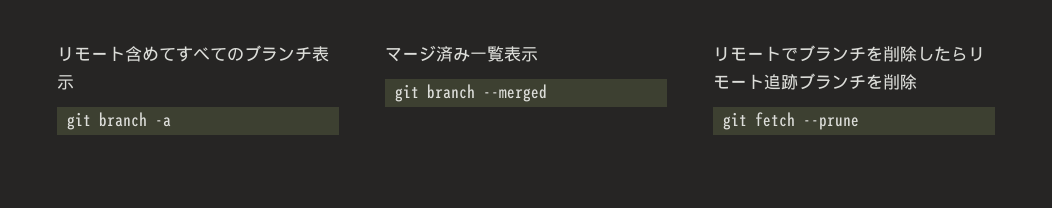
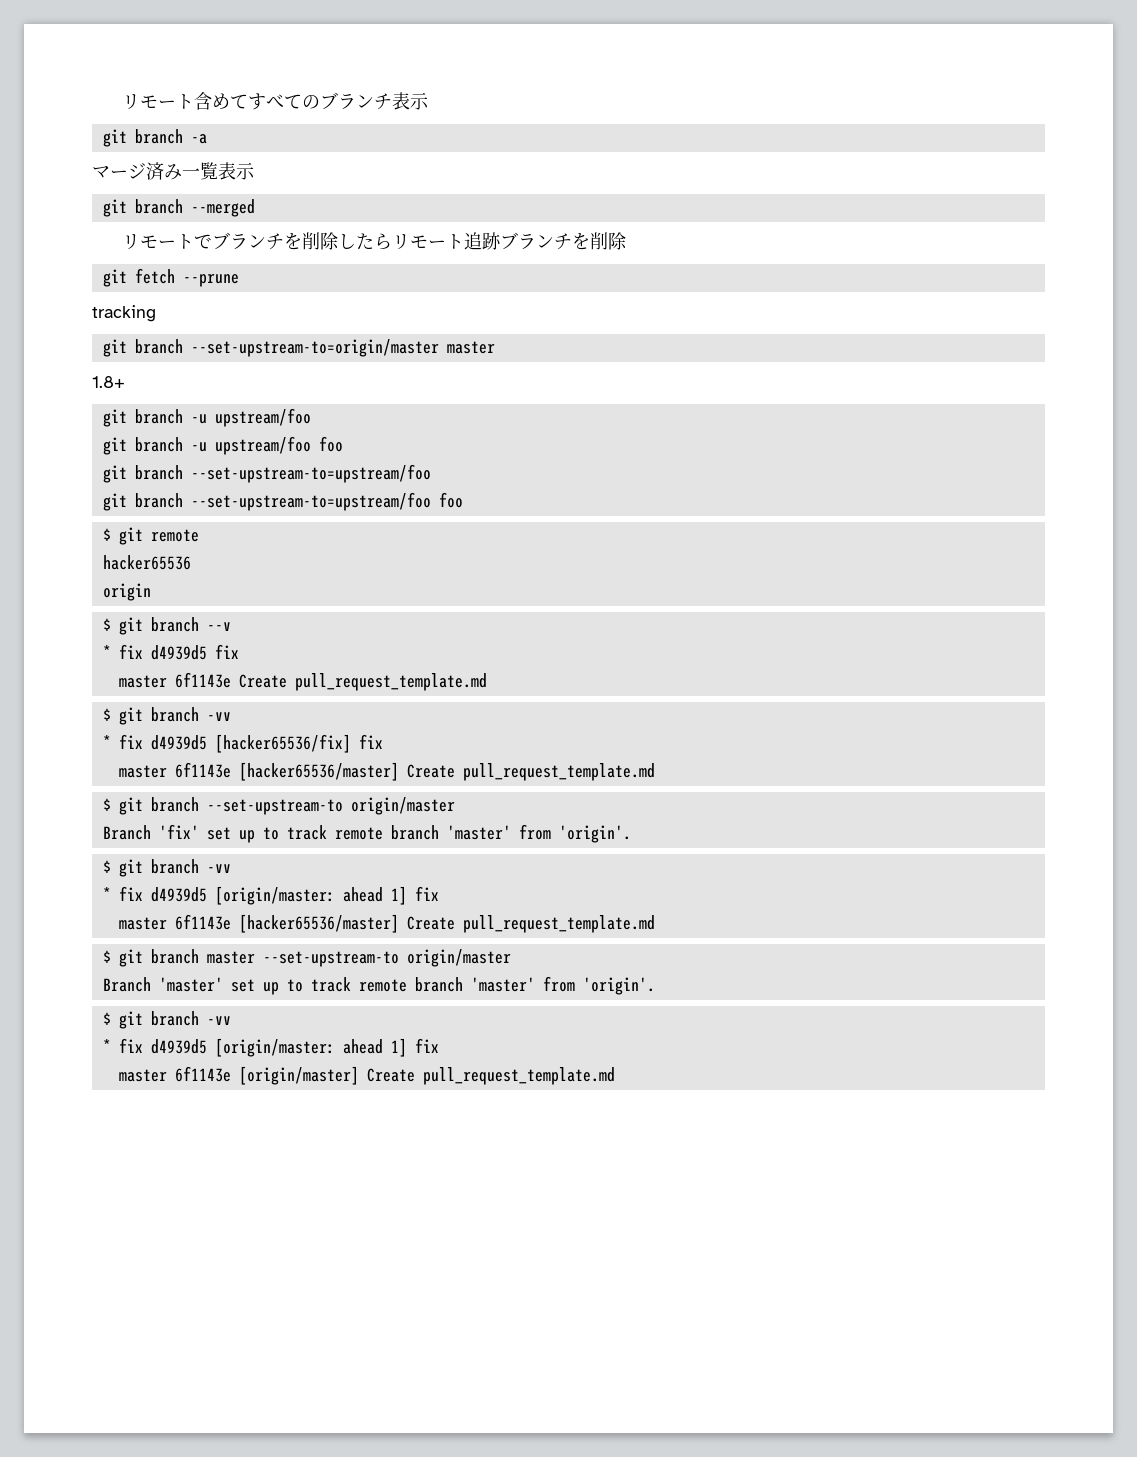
+ tracking
+ git branch --set-upstream-to=origin/master master
+ 1.8+
+ git branch -u upstream/foo
+ git branch -u upstream/foo foo
+ git branch --set-upstream-to=upstream/foo
+ git branch --set-upstream-to=upstream/foo foo
+ $ git remote
+ hacker65536
+ origin
+ $ git branch --v
+ * fix d4939d5 fix
+ master 6f1143e Create pull_request_template.md
+ $ git branch -vv
+ * fix d4939d5 [hacker65536/fix] fix
+ master 6f1143e [hacker65536/master] Create pull_request_template.md
+ $ git branch --set-upstream-to origin/master
+ Branch 'fix' set up to track remote branch 'master' from 'origin'.
+ $ git branch -vv
+ * fix d4939d5 [origin/master: ahead 1] fix
+ master 6f1143e [hacker65536/master] Create pull_request_template.md
+ $ git branch master --set-upstream-to origin/master
+ Branch 'master' set up to track remote branch 'master' from 'origin'.
+ $ git branch -vv
+ * fix d4939d5 [origin/master: ahead 1] fix
+ master 6f1143e [origin/master] Create pull_request_template.md

